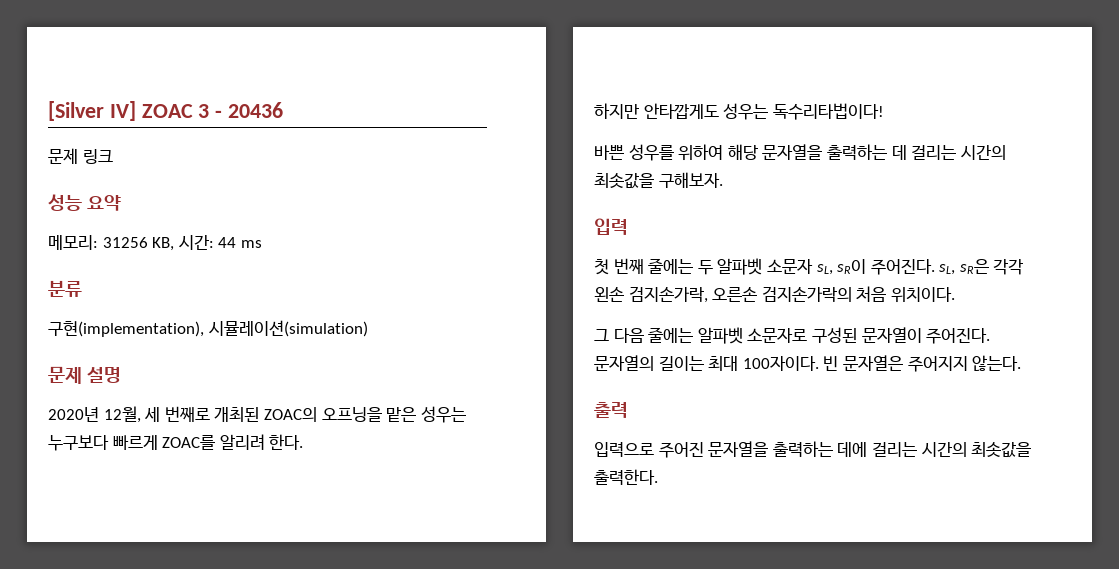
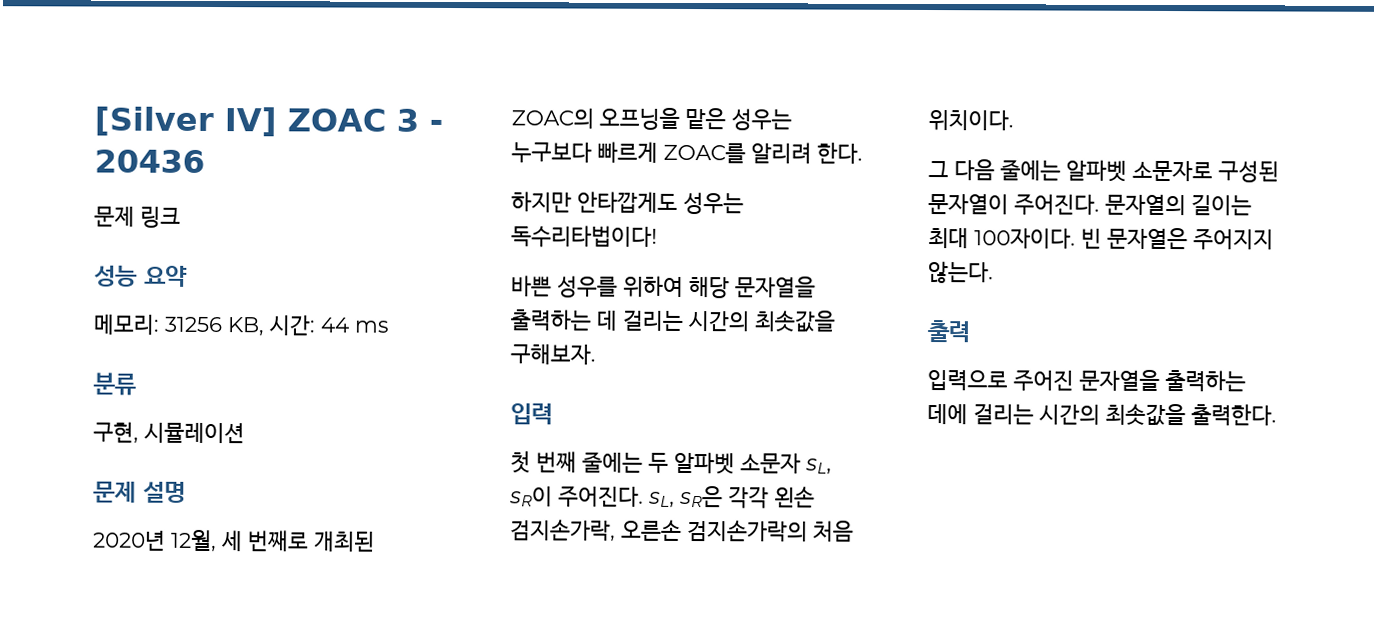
- 구현(implementation), 시뮬레이션(simulation)
+ 구현, 시뮬레이션

